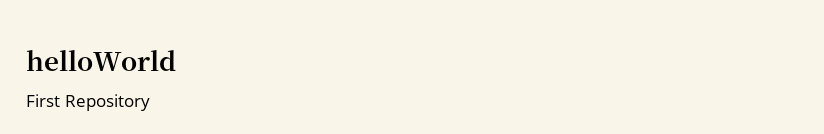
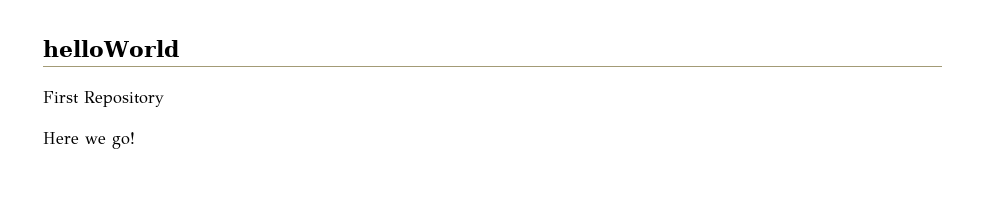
+ Here we go!

